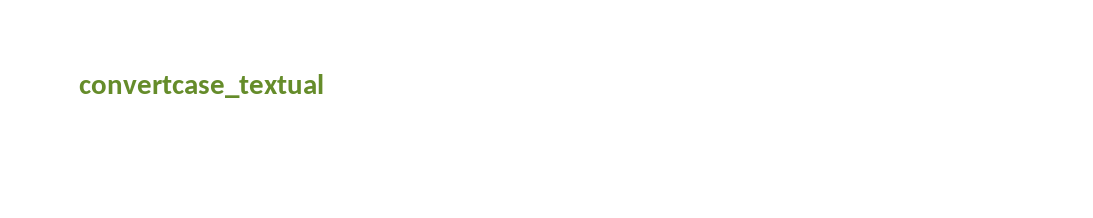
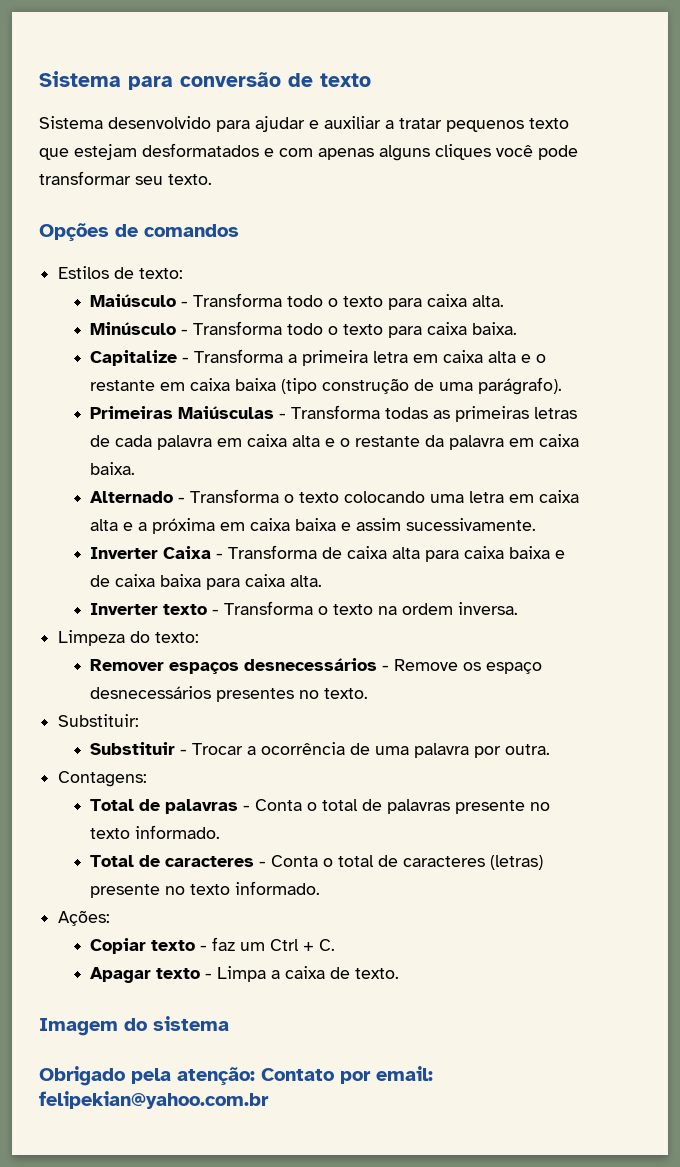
- convertcase_textual
+ Sistema para conversão de texto
+ Sistema desenvolvido para ajudar e auxiliar a tratar pequenos texto que estejam desformatados e com apenas alguns cliques você pode transformar seu texto.
+ Opções de comandos
+ Estilos de texto:
+ Maiúsculo - Transforma todo o texto para caixa alta.
+ Minúsculo - Transforma todo o texto para caixa baixa.
+ Capitalize - Transforma a primeira letra em caixa alta e o restante em caixa baixa (tipo construção de uma parágrafo).
+ Primeiras Maiúsculas - Transforma todas as primeiras letras de cada palavra em caixa alta e o restante da palavra em caixa baixa.
+ Alternado - Transforma o texto colocando uma letra em caixa alta e a próxima em caixa baixa e assim sucessivamente.
+ Inverter Caixa - Transforma de caixa alta para caixa baixa e de caixa baixa para caixa alta.
+ Inverter texto - Transforma o texto na ordem inversa.
+ Limpeza do texto:
+ Remover espaços desnecessários - Remove os espaço desnecessários presentes no texto.
+ Substituir:
+ Substituir - Trocar a ocorrência de uma palavra por outra.
+ Contagens:
+ Total de palavras - Conta o total de palavras presente no texto informado.
+ Total de caracteres - Conta o total de caracteres (letras) presente no texto informado.
+ Ações:
+ Copiar texto - faz um Ctrl + C.
+ Apagar texto - Limpa a caixa de texto.
+ Imagem do sistema
+ Obrigado pela atenção: Contato por email: felipekian@yahoo.com.br

